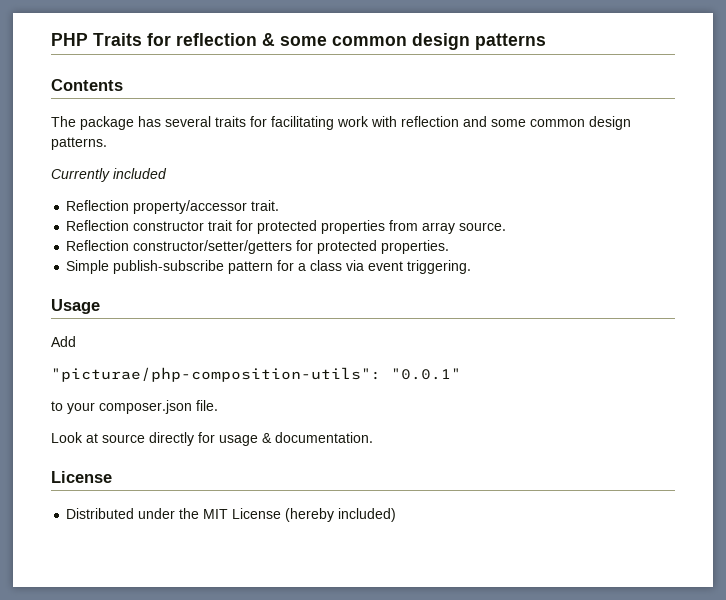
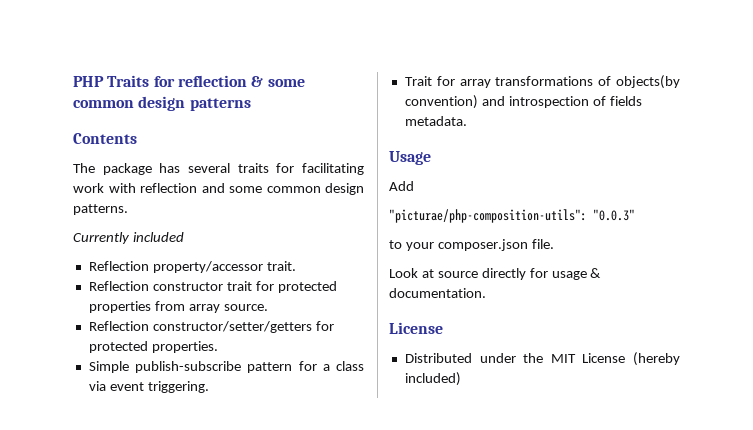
+ Trait for array transformations of objects(by convention) and introspection of fields metadata.
- "picturae/php-composition-utils": "0.0.1"
+ "picturae/php-composition-utils": "0.0.3"

